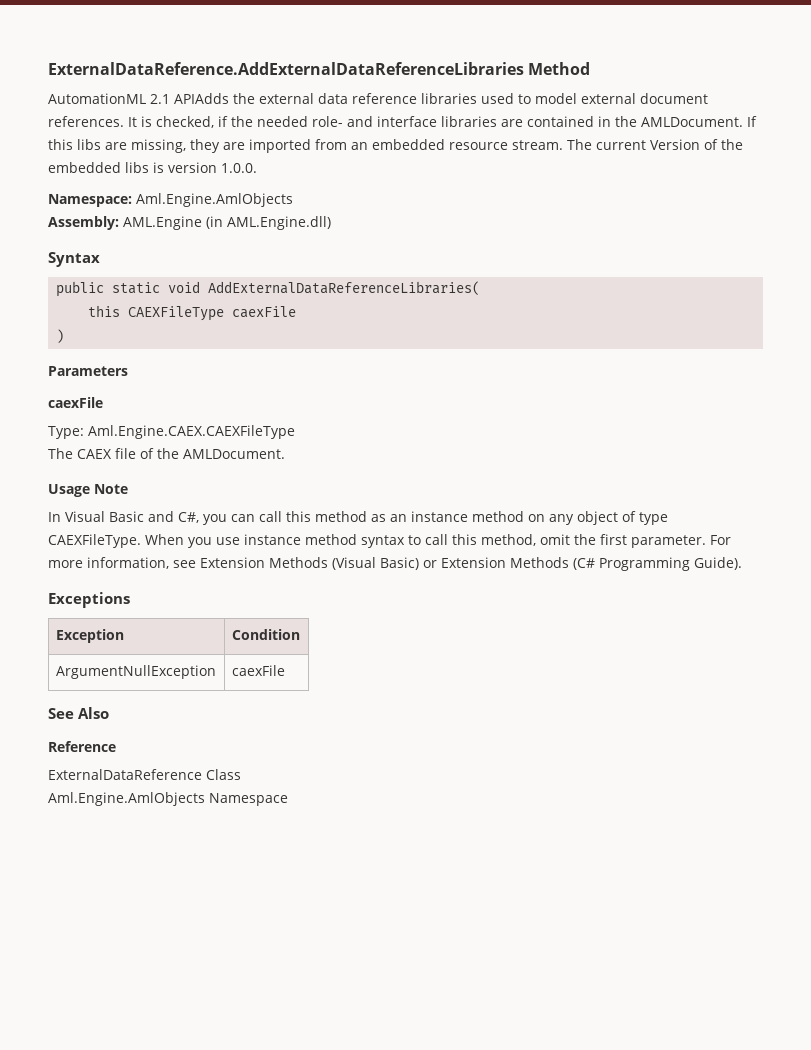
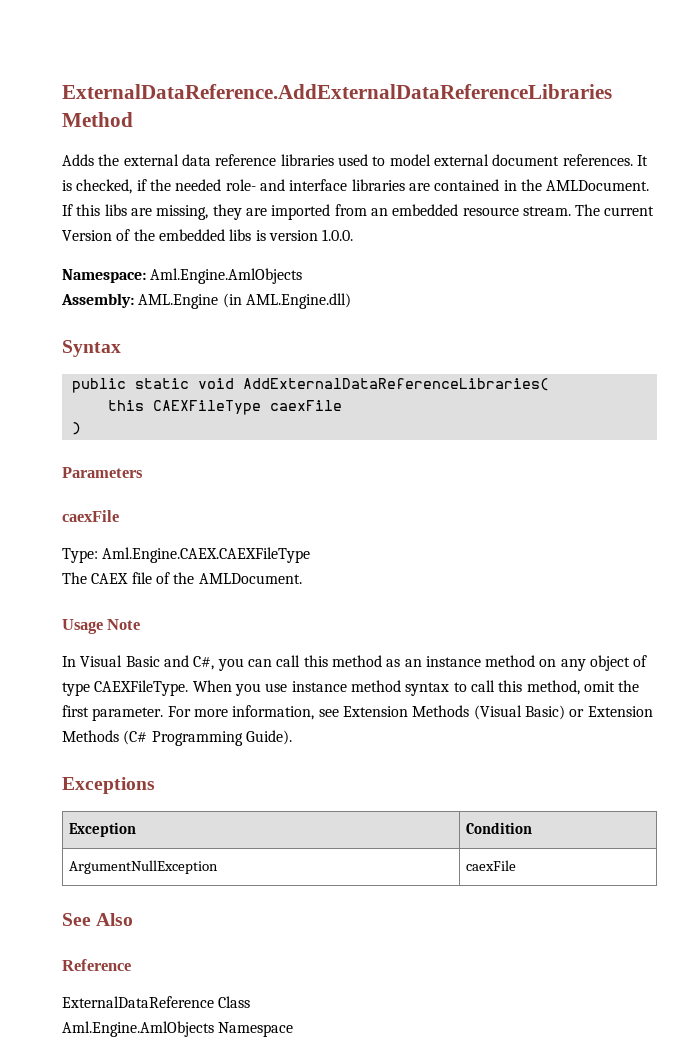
- AutomationML 2.1 APIAdds the external data reference libraries used to model external document references.
+ Adds the external data reference libraries used to model external document references.

